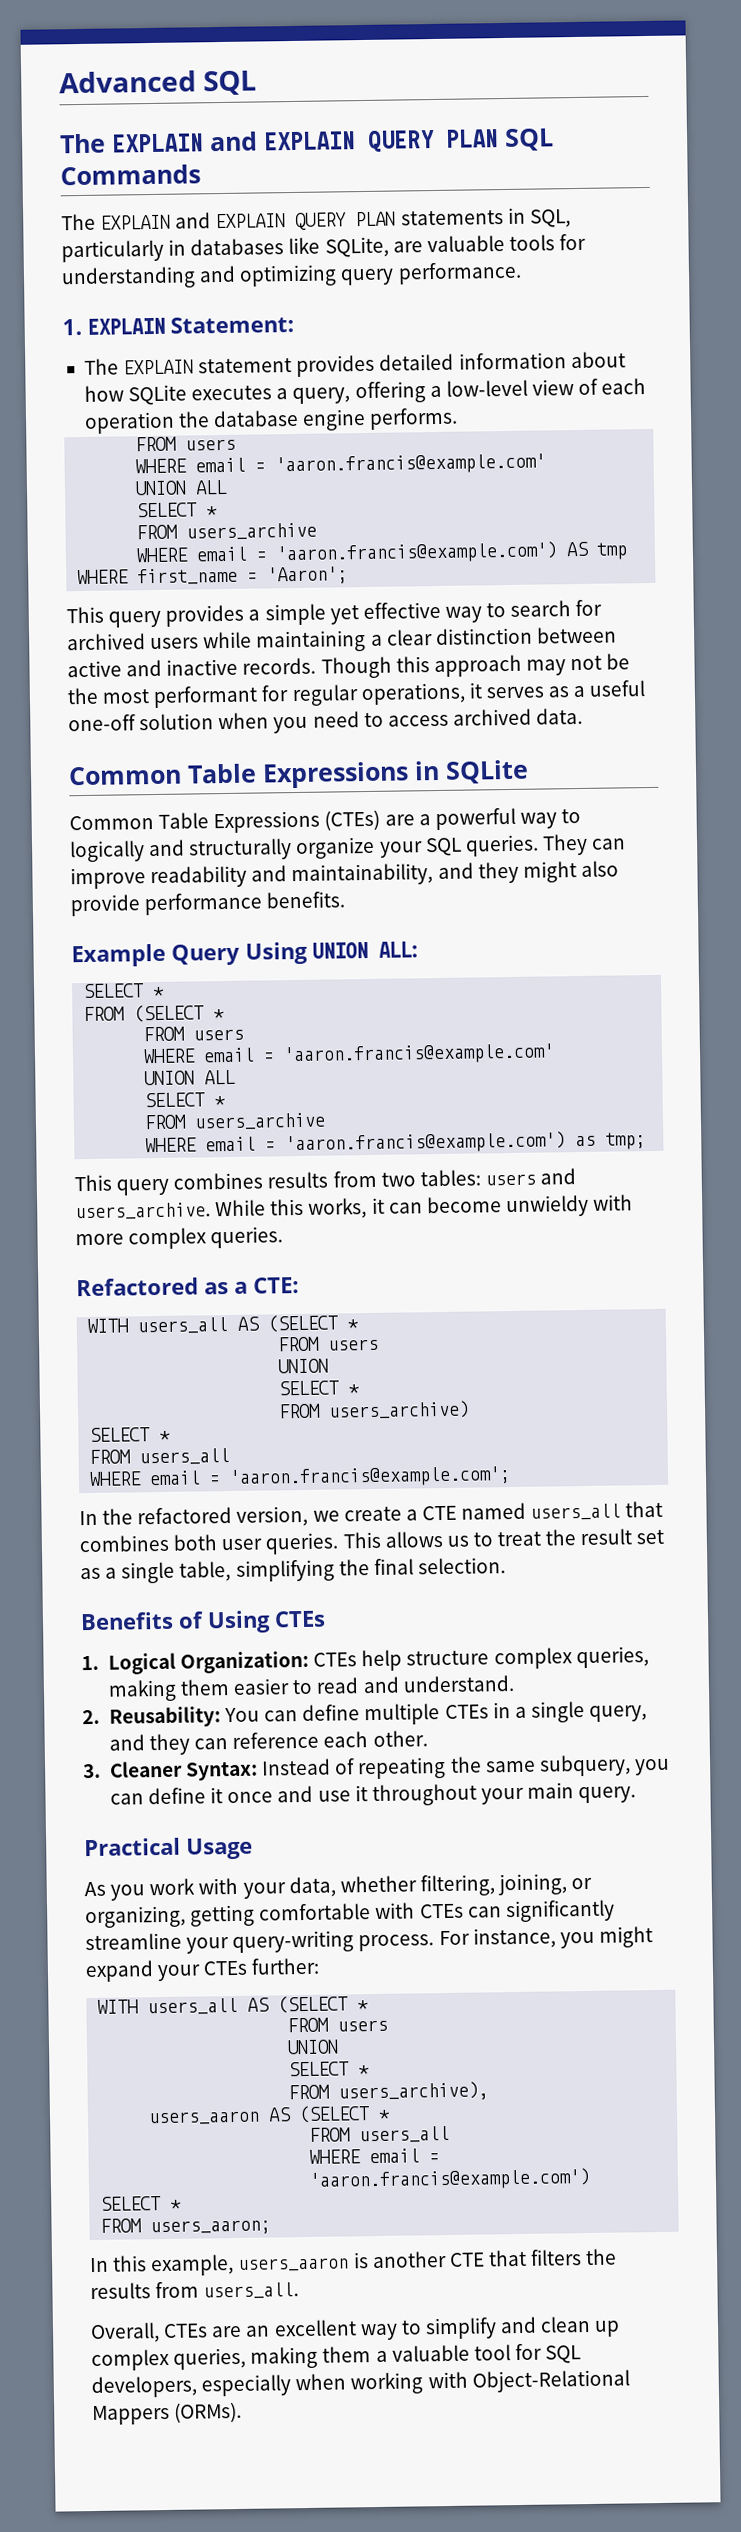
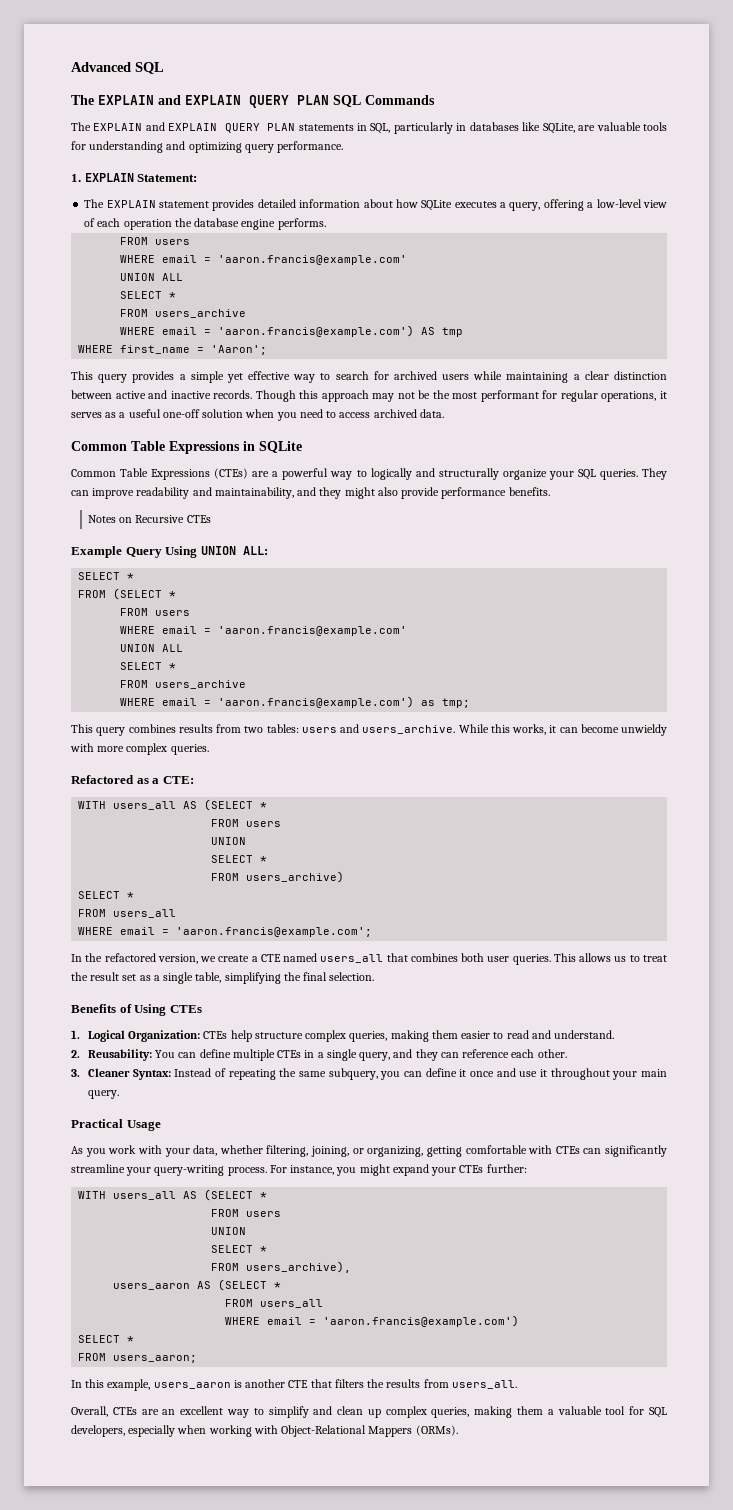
+ Notes on Recursive CTEs

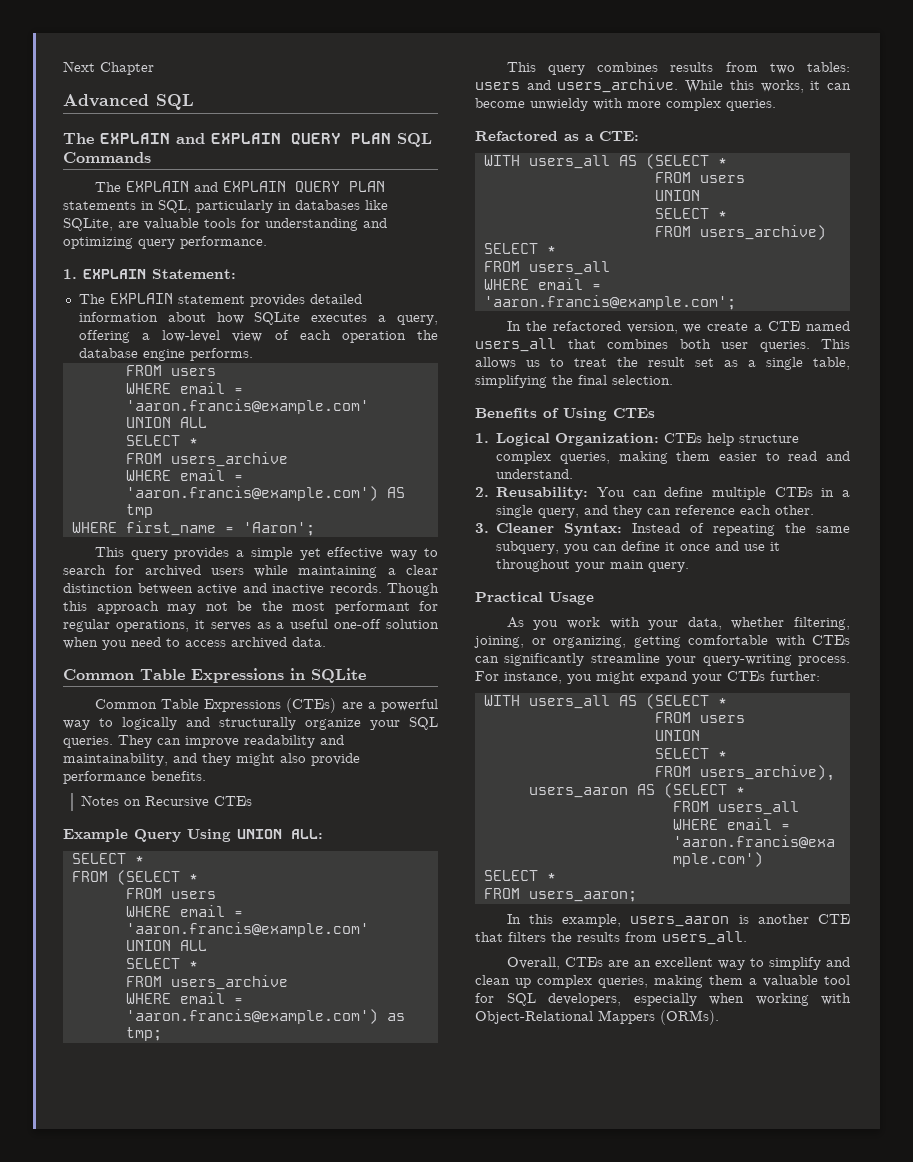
+ Next Chapter

